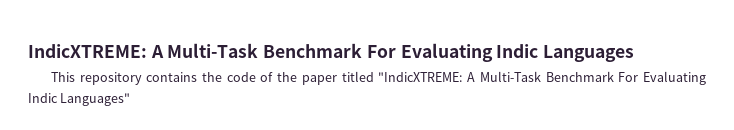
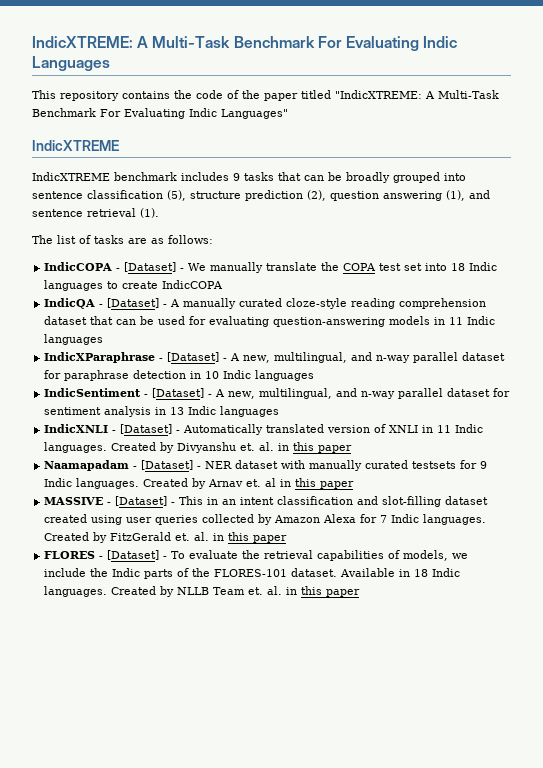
  This repository contains the code of the paper titled "IndicXTREME: A Multi-Task Benchmark For Evaluating Indic Languages"
+ IndicXTREME
+ IndicXTREME benchmark includes 9 tasks that can be broadly grouped into sentence classification (5), structure prediction (2), question answering (1), and sentence retrieval (1).
+ The list of tasks are as follows:
+ IndicCOPA - [Dataset] - We manually translate the COPA test set into 18 Indic languages to create IndicCOPA
+ IndicQA - [Dataset] - A manually curated cloze-style reading comprehension dataset that can be used for evaluating question-answering models in 11 Indic languages
+ IndicXParaphrase - [Dataset] - A new, multilingual, and n-way parallel dataset for paraphrase detection in 10 Indic languages
+ IndicSentiment - [Dataset] - A new, multilingual, and n-way parallel dataset for sentiment analysis in 13 Indic languages
+ IndicXNLI - [Dataset] - Automatically translated version of XNLI in 11 Indic languages. Created by Divyanshu et. al. in this paper
+ Naamapadam - [Dataset] - NER dataset with manually curated testsets for 9 Indic languages. Created by Arnav et. al in this paper
+ MASSIVE - [Dataset] - This in an intent classification and slot-filling dataset created using user queries collected by Amazon Alexa for 7 Indic languages. Created by FitzGerald et. al. in this paper
+ FLORES - [Dataset] - To evaluate the retrieval capabilities of models, we include the Indic parts of the FLORES-101 dataset. Available in 18 Indic languages. Created by NLLB Team et. al. in this paper

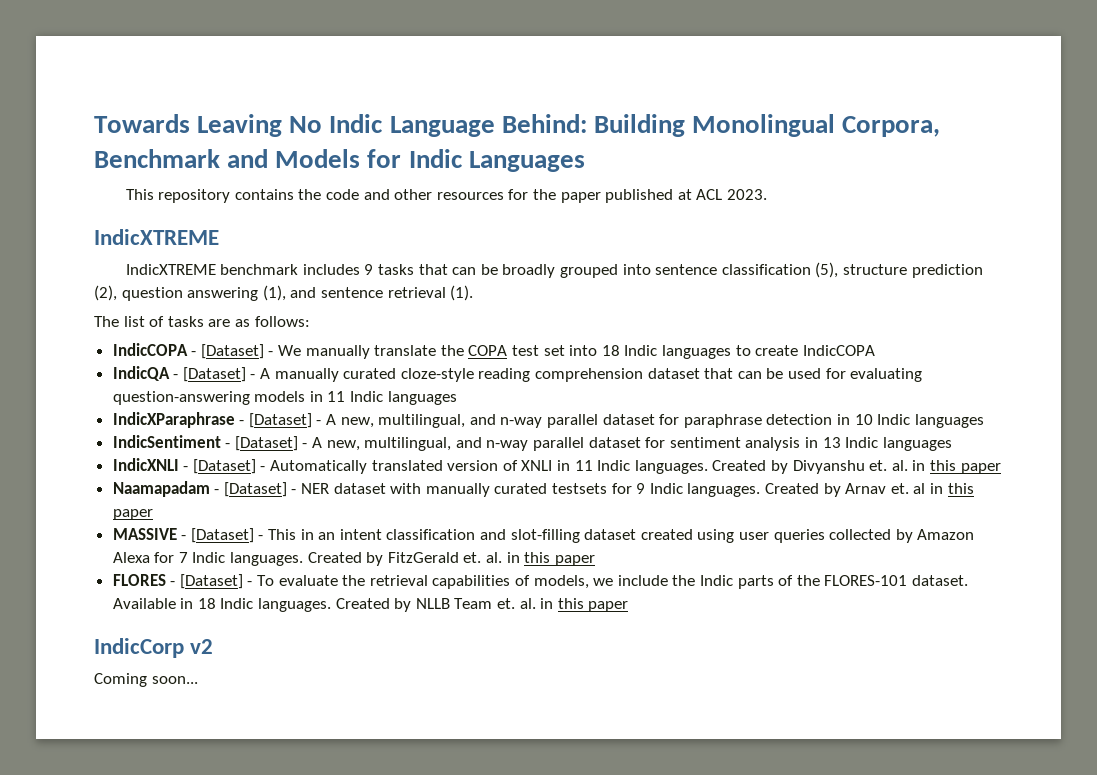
- IndicXTREME: A Multi-Task Benchmark For Evaluating Indic Languages
+ Towards Leaving No Indic Language Behind: Building Monolingual Corpora, Benchmark and Models for Indic Languages
- This repository contains the code of the paper titled "IndicXTREME: A Multi-Task Benchmark For Evaluating Indic Languages"
+ This repository contains the code and other resources for the paper published at ACL 2023.
+ IndicCorp v2
+ Coming soon...

